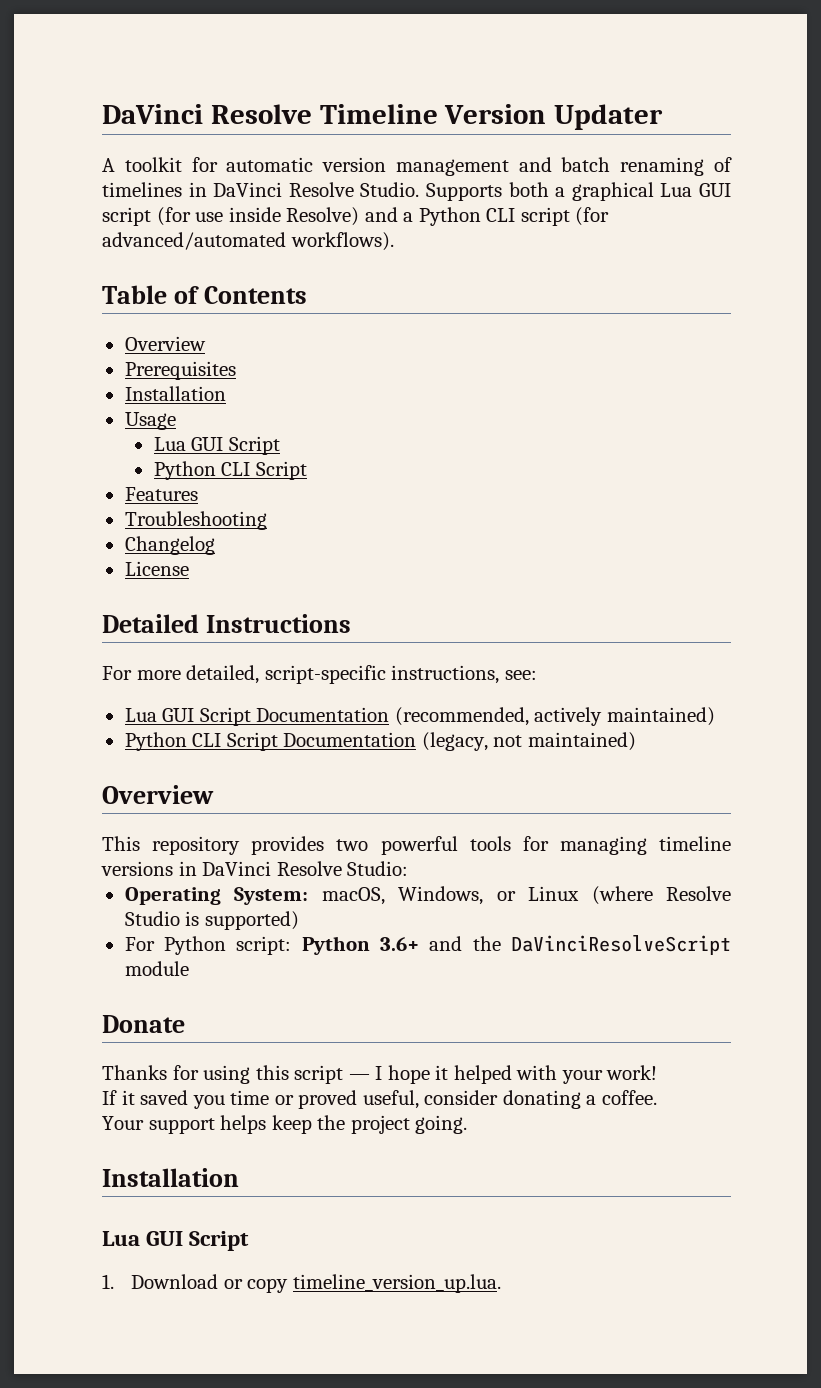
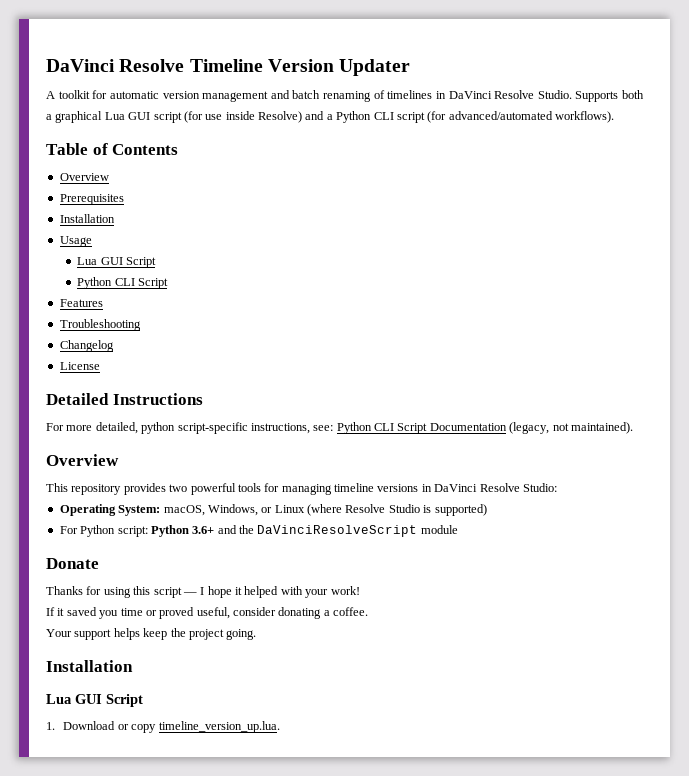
- For more detailed, script-specific instructions, see:
- Lua GUI Script Documentation (recommended, actively maintained)
- Python CLI Script Documentation (legacy, not maintained)
+ For more detailed, python script-specific instructions, see: Python CLI Script Documentation (legacy, not maintained).

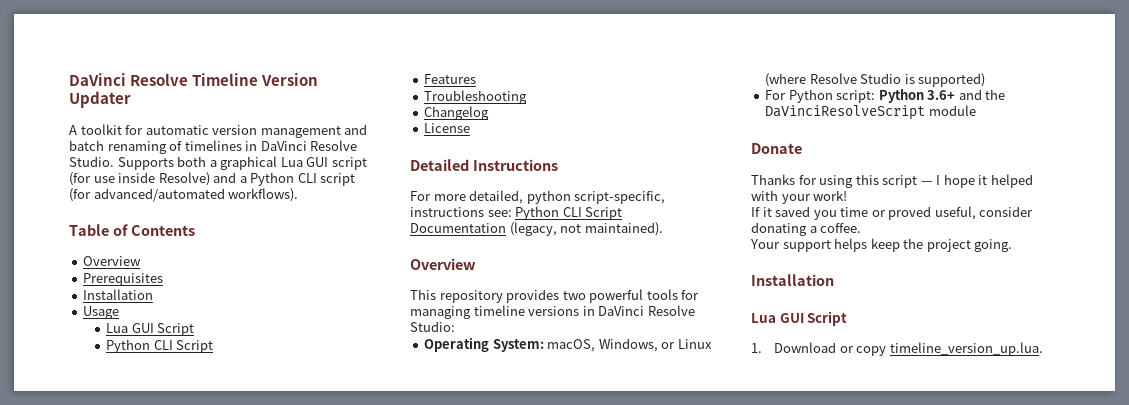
- For more detailed, python script-specific instructions, see: Python CLI Script Documentation (legacy, not maintained).
+ For more detailed, python script-specific, instructions see: Python CLI Script Documentation (legacy, not maintained).

